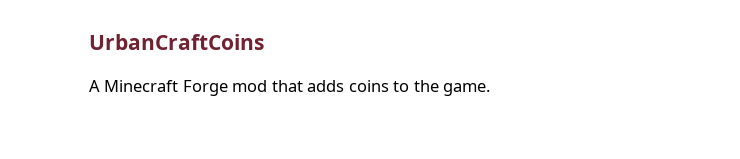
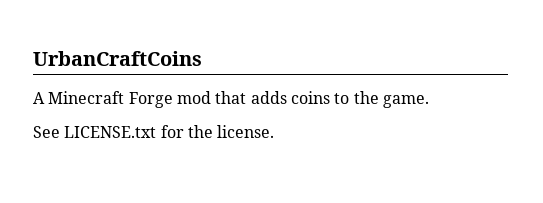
+ See LICENSE.txt for the license.

